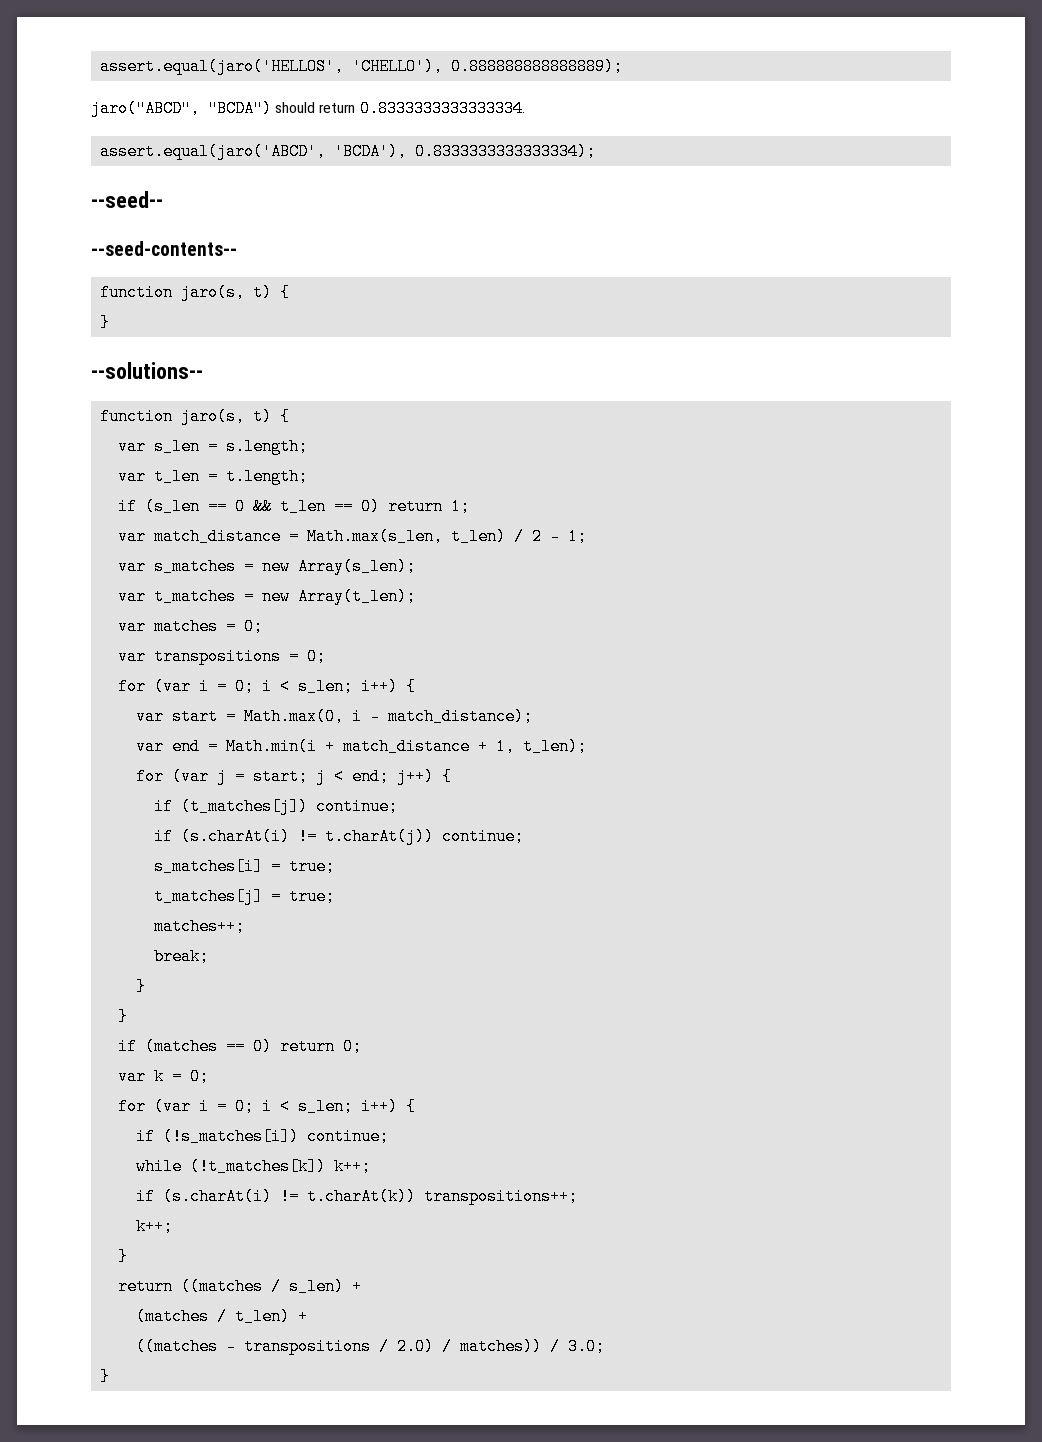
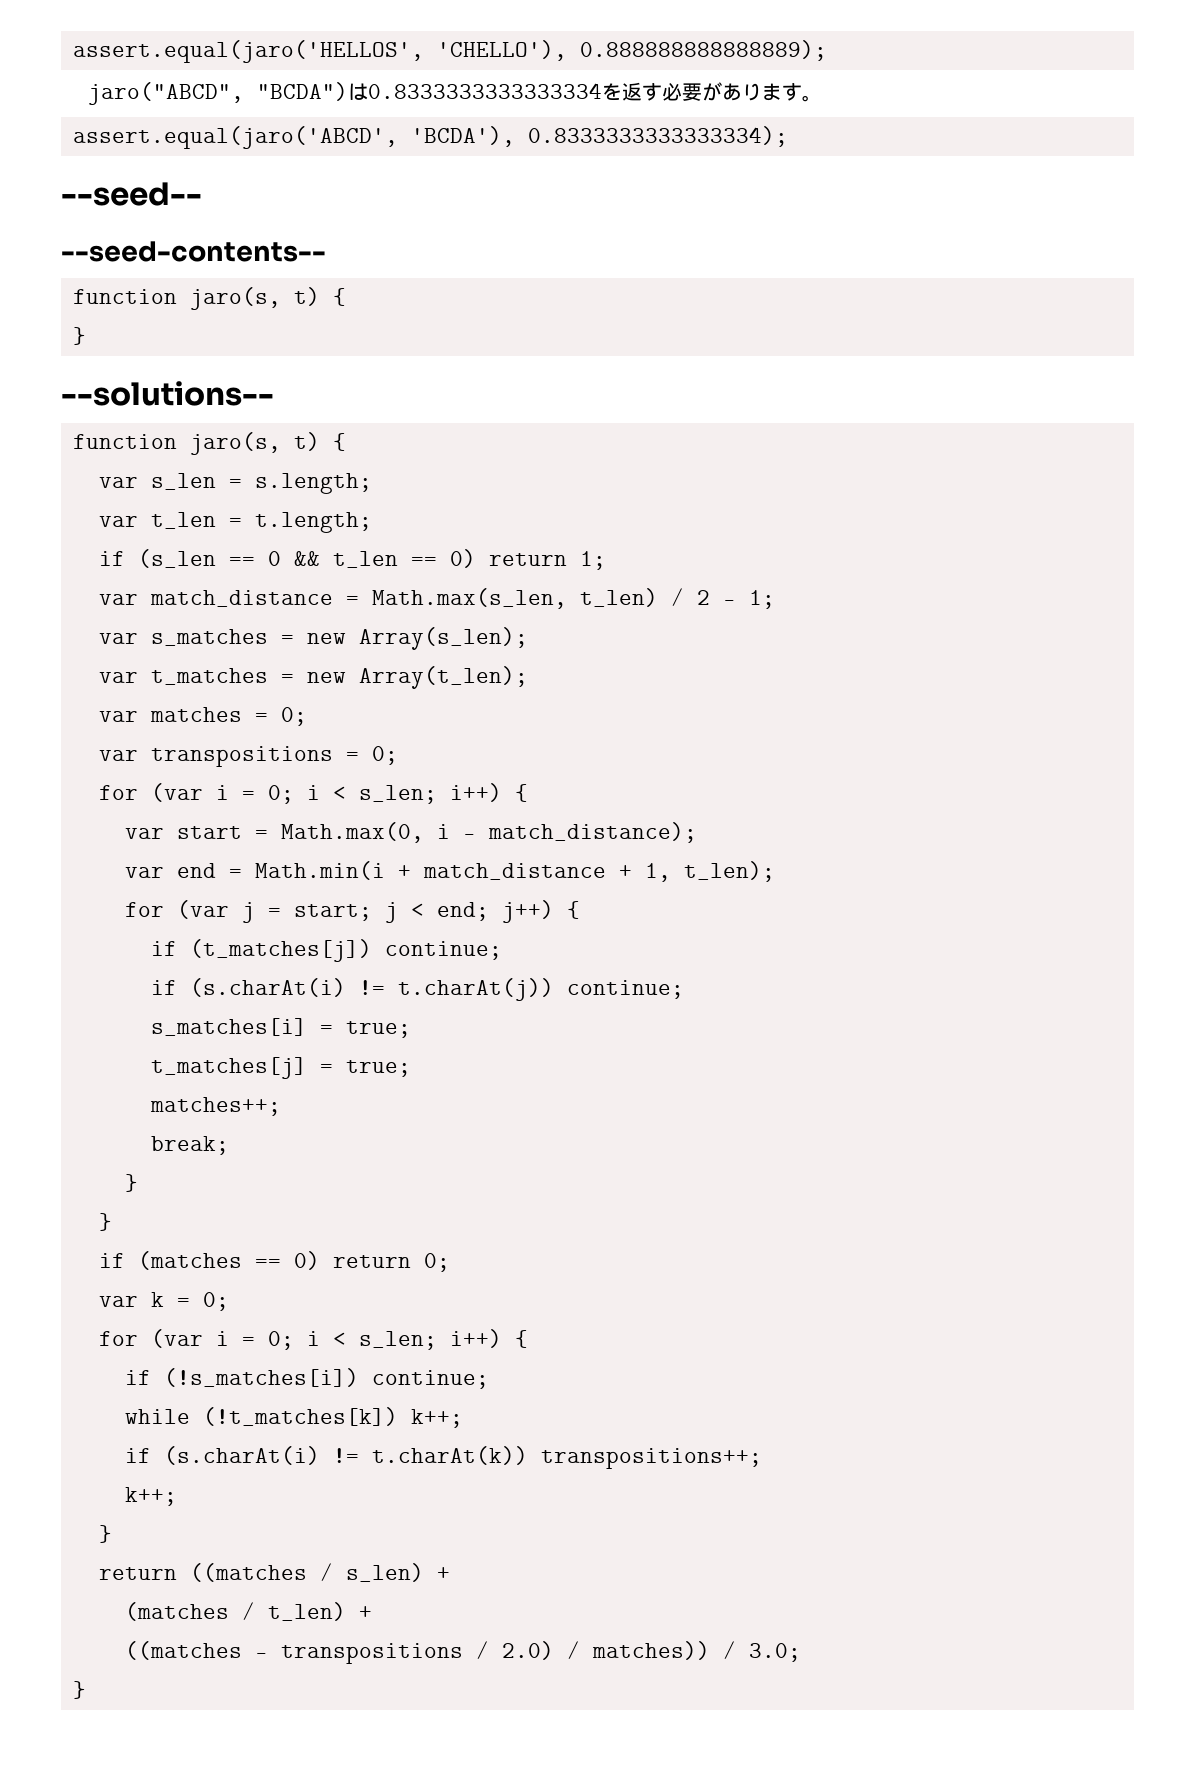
- jaro("ABCD", "BCDA") should return 0.8333333333333334.
+ jaro("ABCD", "BCDA")は0.8333333333333334を返す必要があります。

